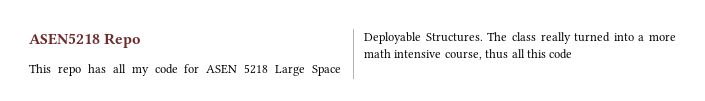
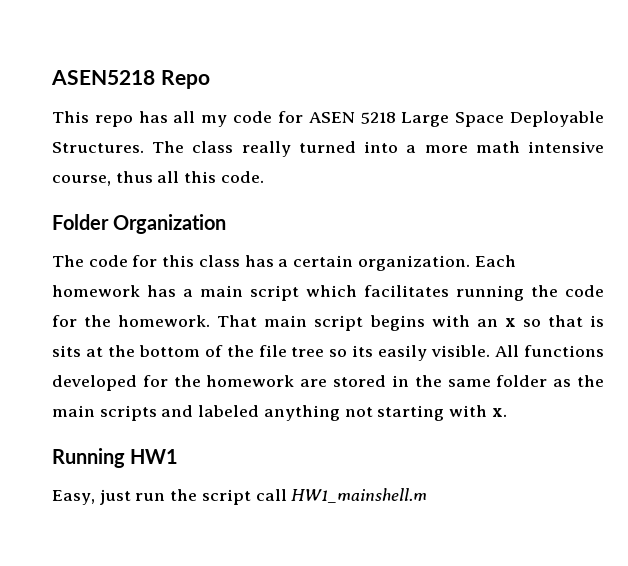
- The class really turned into a more math intensive course, thus all this code
+ The class really turned into a more math intensive course, thus all this code.
+ Folder Organization
+ The code for this class has a certain organization. Each homework has a main script which facilitates running the code for the homework. That main script begins with an x so that is sits at the bottom of the file tree so its easily visible. All functions developed for the homework are stored in the same folder as the main scripts and labeled anything not starting with x.
+ Running HW1
+ Easy, just run the script call HW1_mainshell.m

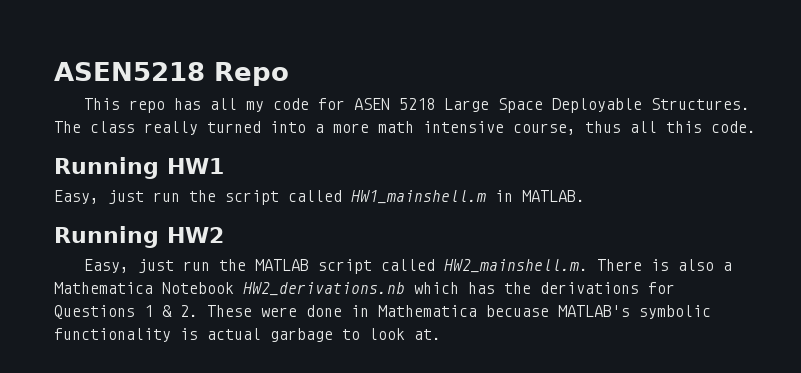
- Folder Organization
- The code for this class has a certain organization. Each homework has a main script which facilitates running the code for the homework. That main script begins with an x so that is sits at the bottom of the file tree so its easily visible. All functions developed for the homework are stored in the same folder as the main scripts and labeled anything not starting with x.
- Easy, just run the script call HW1_mainshell.m
+ Easy, just run the script called HW1_mainshell.m in MATLAB.
+ Running HW2
+ Easy, just run the MATLAB script called HW2_mainshell.m. There is also a Mathematica Notebook HW2_derivations.nb which has the derivations for Questions 1 & 2. These were done in Mathematica becuase MATLAB's symbolic functionality is actual garbage to look at.

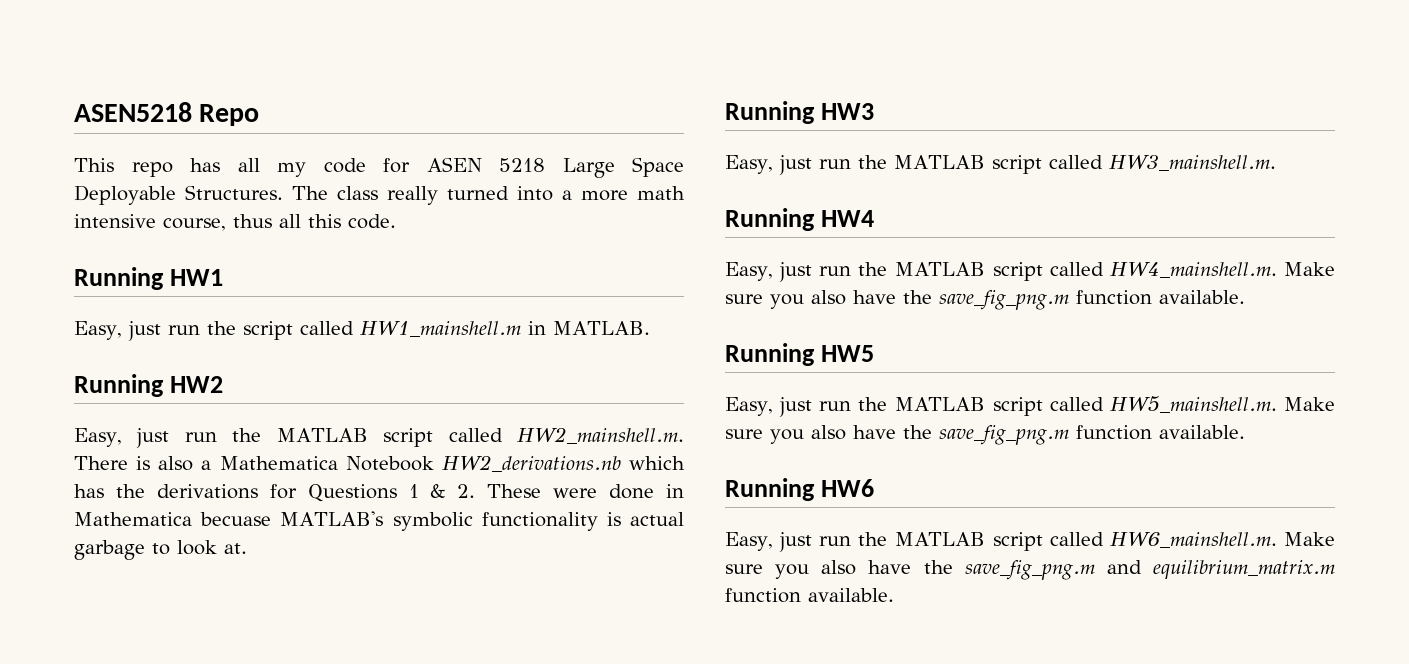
+ Running HW3
+ Easy, just run the MATLAB script called HW3_mainshell.m.
+ Running HW4
+ Easy, just run the MATLAB script called HW4_mainshell.m. Make sure you also have the save_fig_png.m function available.
+ Running HW5
+ Easy, just run the MATLAB script called HW5_mainshell.m. Make sure you also have the save_fig_png.m function available.
+ Running HW6
+ Easy, just run the MATLAB script called HW6_mainshell.m. Make sure you also have the save_fig_png.m and equilibrium_matrix.m function available.

